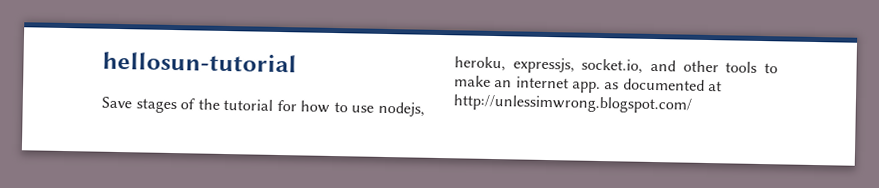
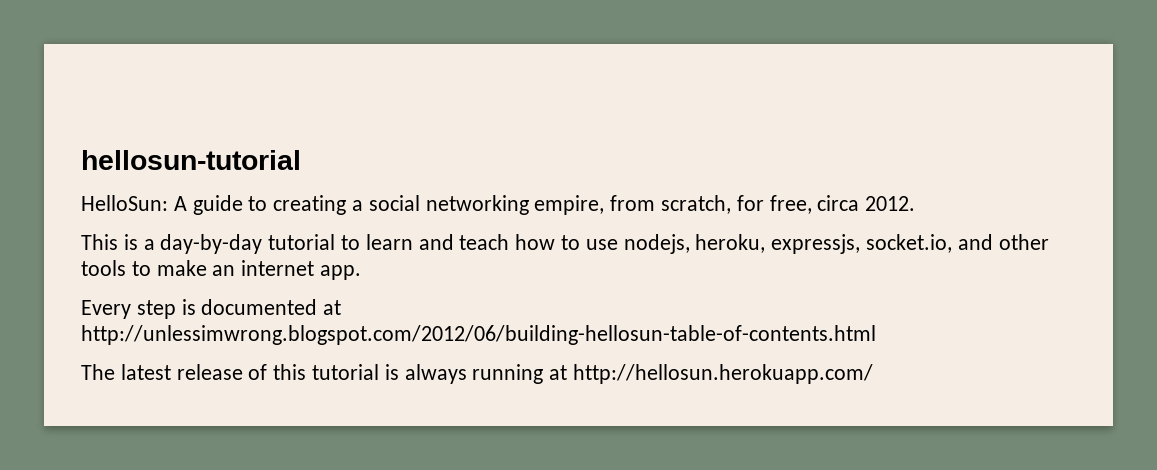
- Save stages of the tutorial for how to use nodejs, heroku, expressjs, socket.io, and other tools to make an internet app. as documented at http://unlessimwrong.blogspot.com/
+ HelloSun: A guide to creating a social networking empire, from scratch, for free, circa 2012.
+ This is a day-by-day tutorial to learn and teach how to use nodejs, heroku, expressjs, socket.io, and other tools to make an internet app.
+ Every step is documented at http://unlessimwrong.blogspot.com/2012/06/building-hellosun-table-of-contents.html
+ The latest release of this tutorial is always running at http://hellosun.herokuapp.com/

